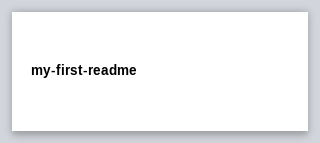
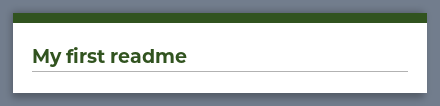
- my-first-readme
+ My first readme

